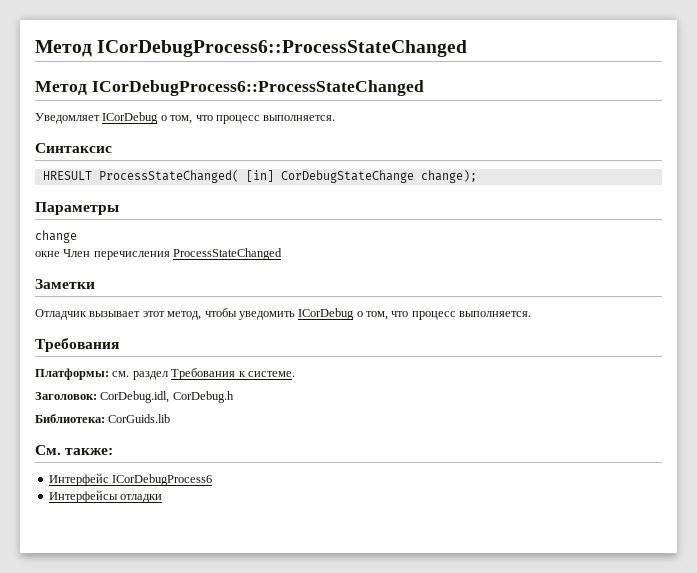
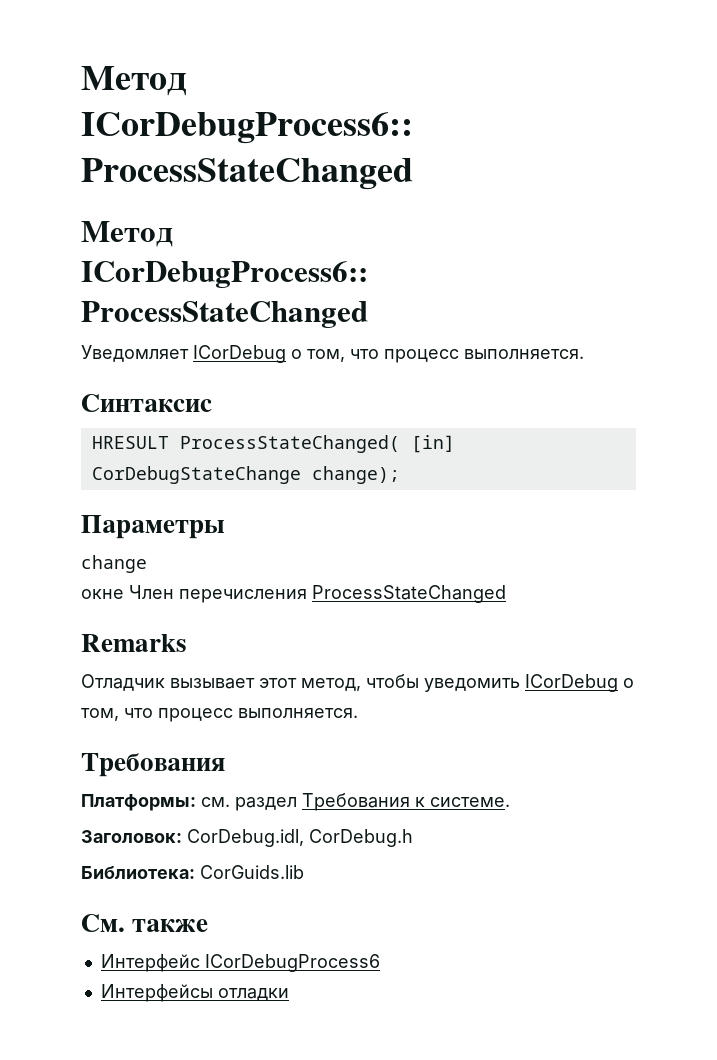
- Заметки
+ Remarks
- См. также:
+ См. также

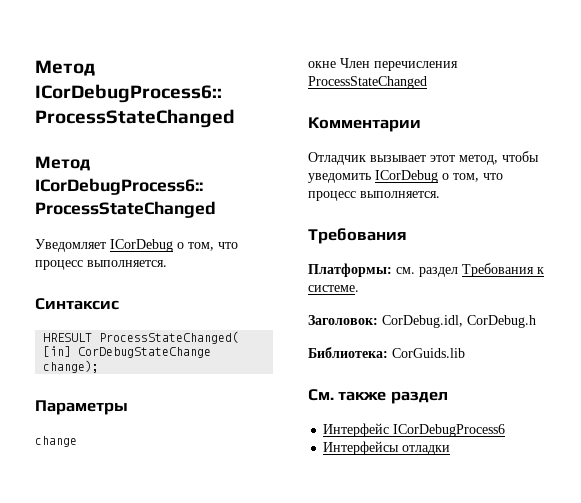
- Remarks
+ Комментарии
- См. также
+ См. также раздел

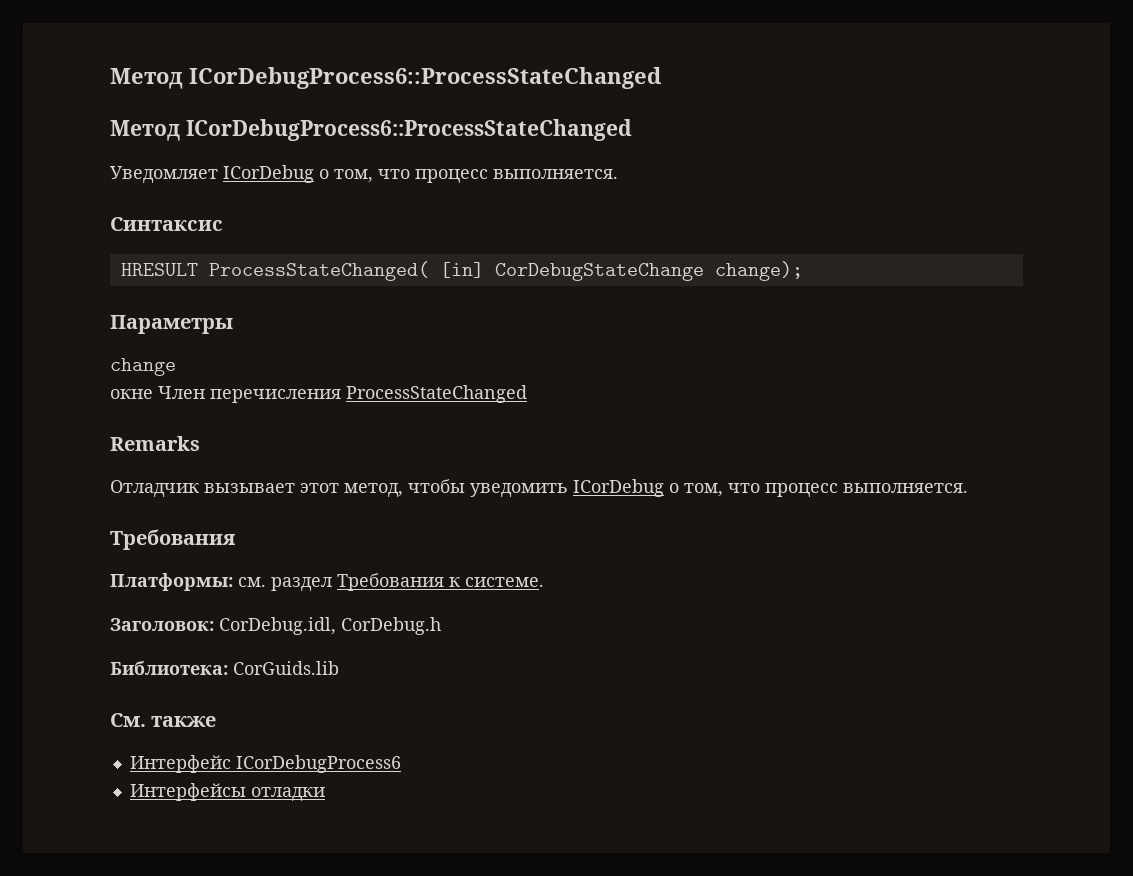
- Комментарии
+ Remarks
- См. также раздел
+ См. также

